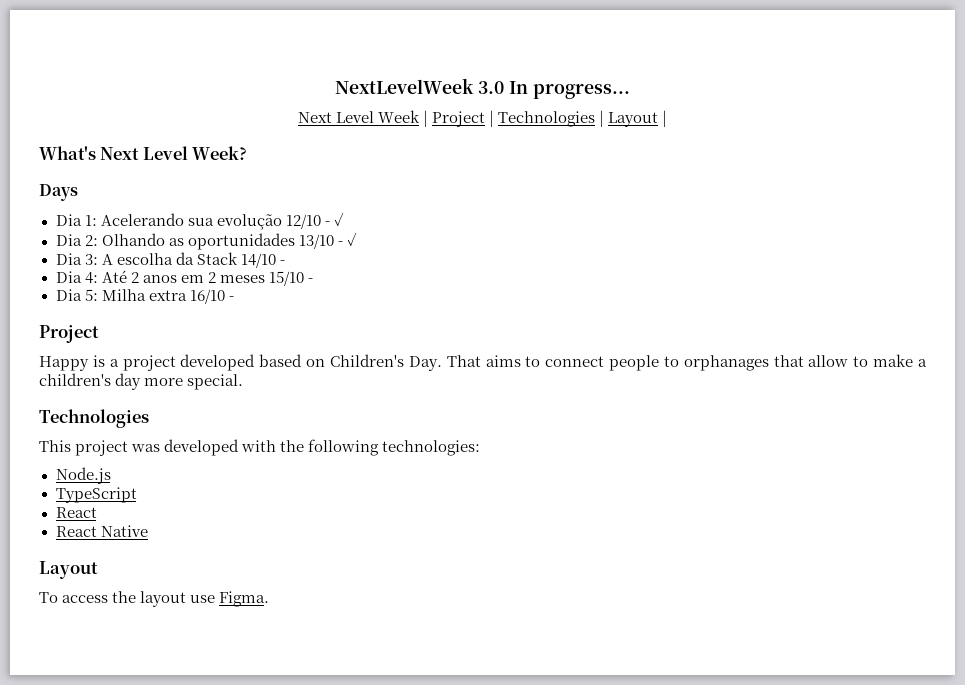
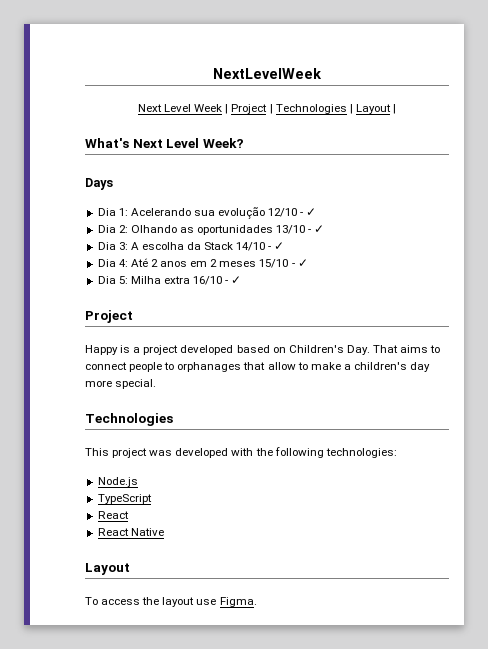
- NextLevelWeek 3.0 In progress...
+ NextLevelWeek
- Dia 3: A escolha da Stack 14/10 -
+ Dia 3: A escolha da Stack 14/10 - ✓
- Dia 4: Até 2 anos em 2 meses 15/10 -
+ Dia 4: Até 2 anos em 2 meses 15/10 - ✓
- Dia 5: Milha extra 16/10 -
+ Dia 5: Milha extra 16/10 - ✓

